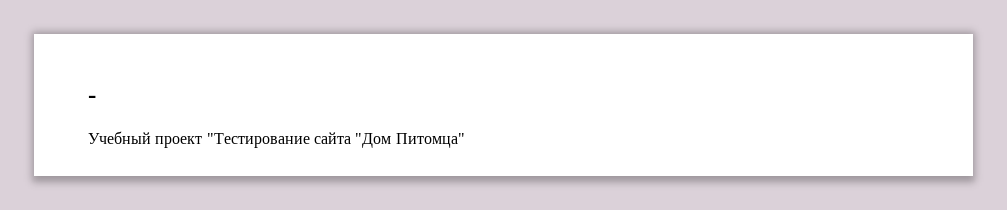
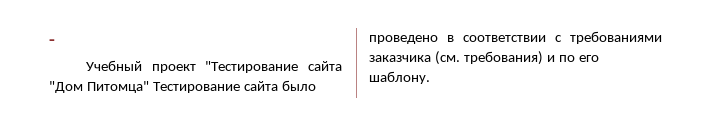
- Учебный проект "Тестирование сайта "Дом Питомца"
+ Учебный проект "Тестирование сайта "Дом Питомца" Тестирование сайта было проведено в соответствии с требованиями заказчика (см. требования) и по его шаблону.

